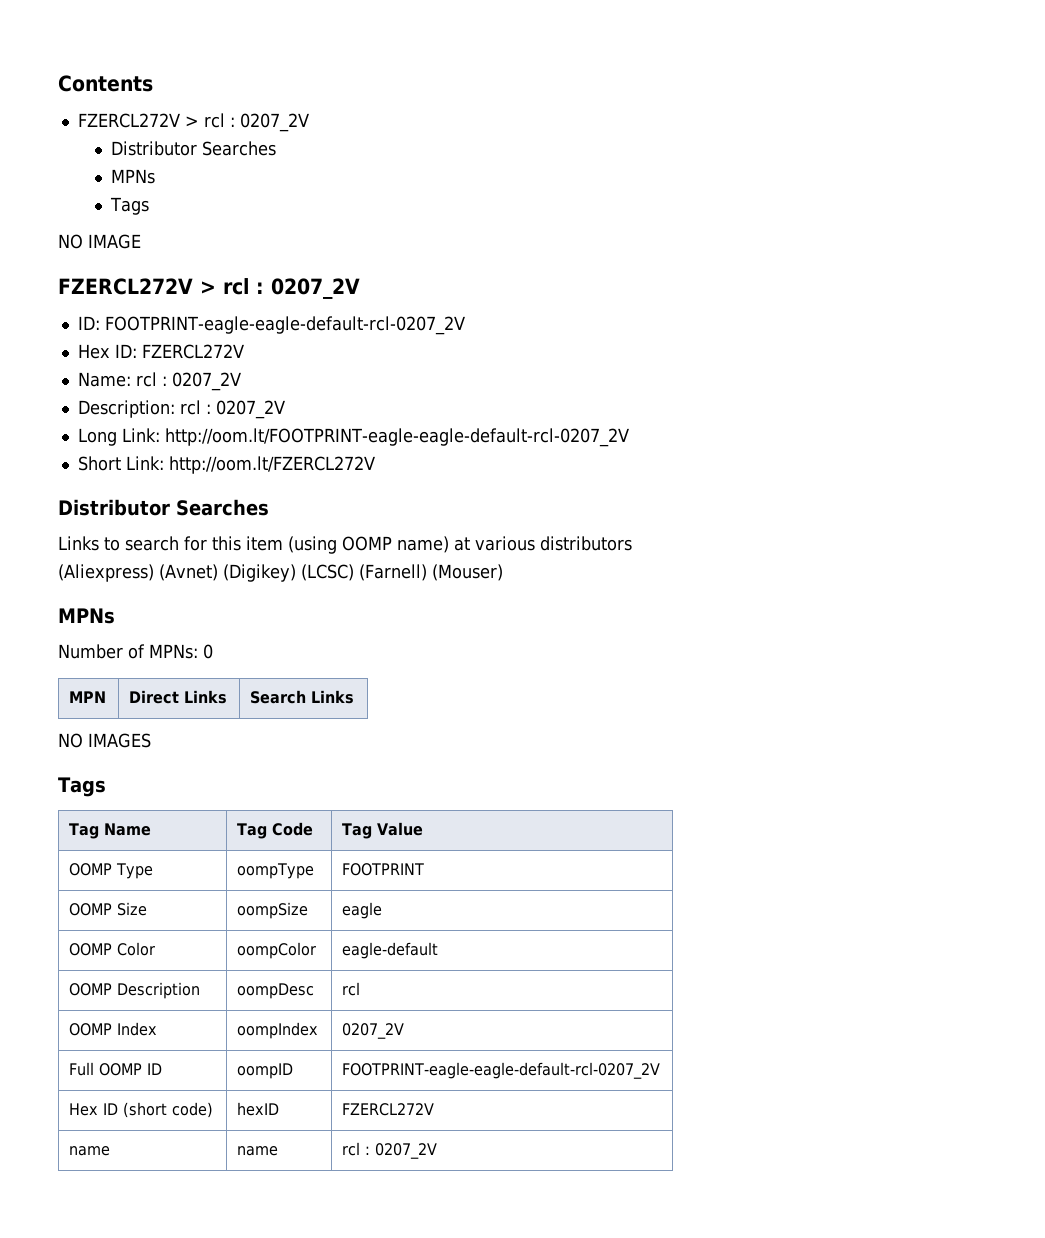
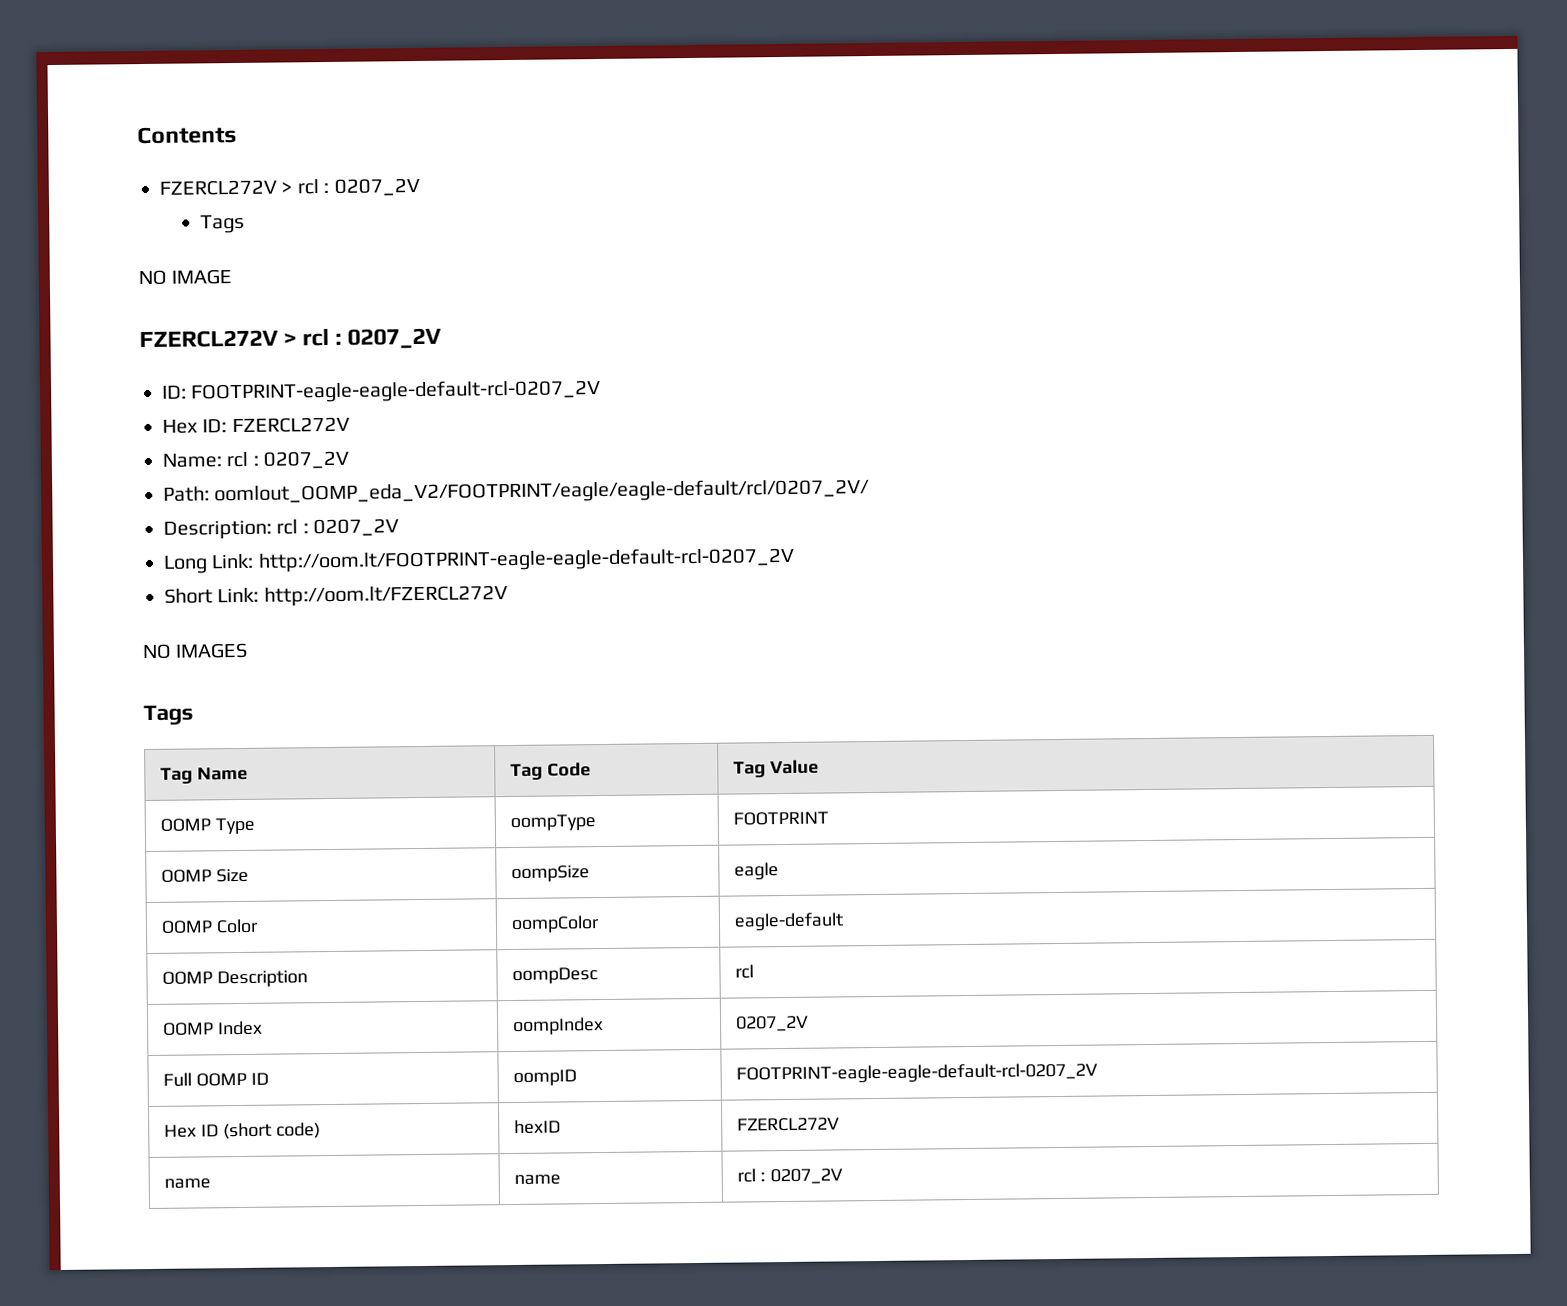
  Contents
  FZERCL272V > rcl : 0207_2V
- Distributor Searches
- MPNs
+ Path: oomlout_OOMP_eda_V2/FOOTPRINT/eagle/eagle-default/rcl/0207_2V/
  Short Link: http://oom.lt/FZERCL272V
- Distributor Searches
- Links to search for this item (using OOMP name) at various distributors
- (Aliexpress) (Avnet) (Digikey) (LCSC) (Farnell) (Mouser)
- MPNs
- Number of MPNs: 0
- MPN | Direct Links | Search Links

